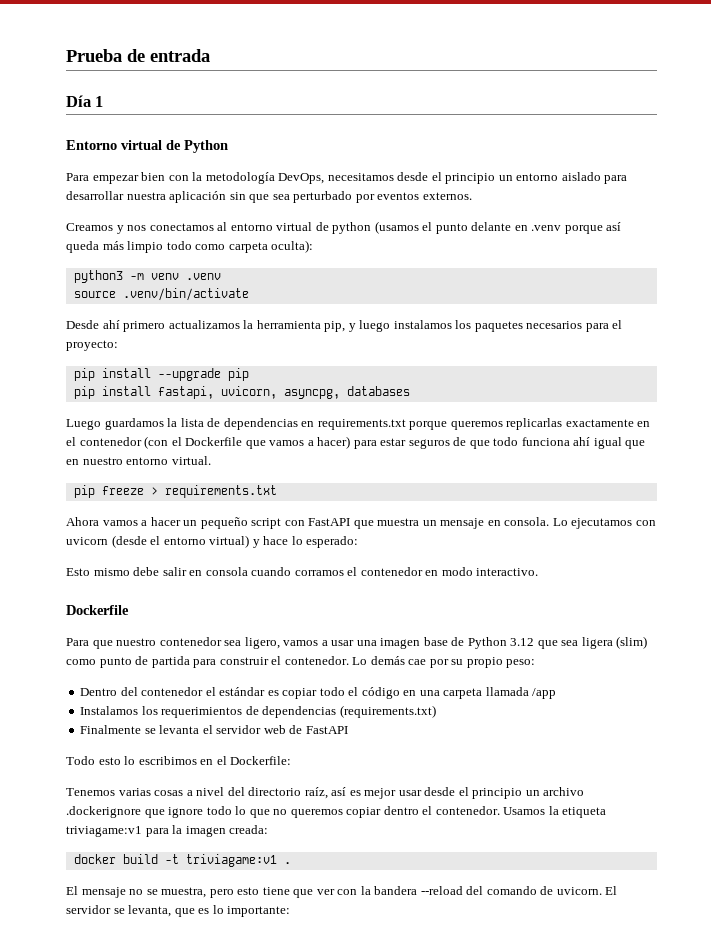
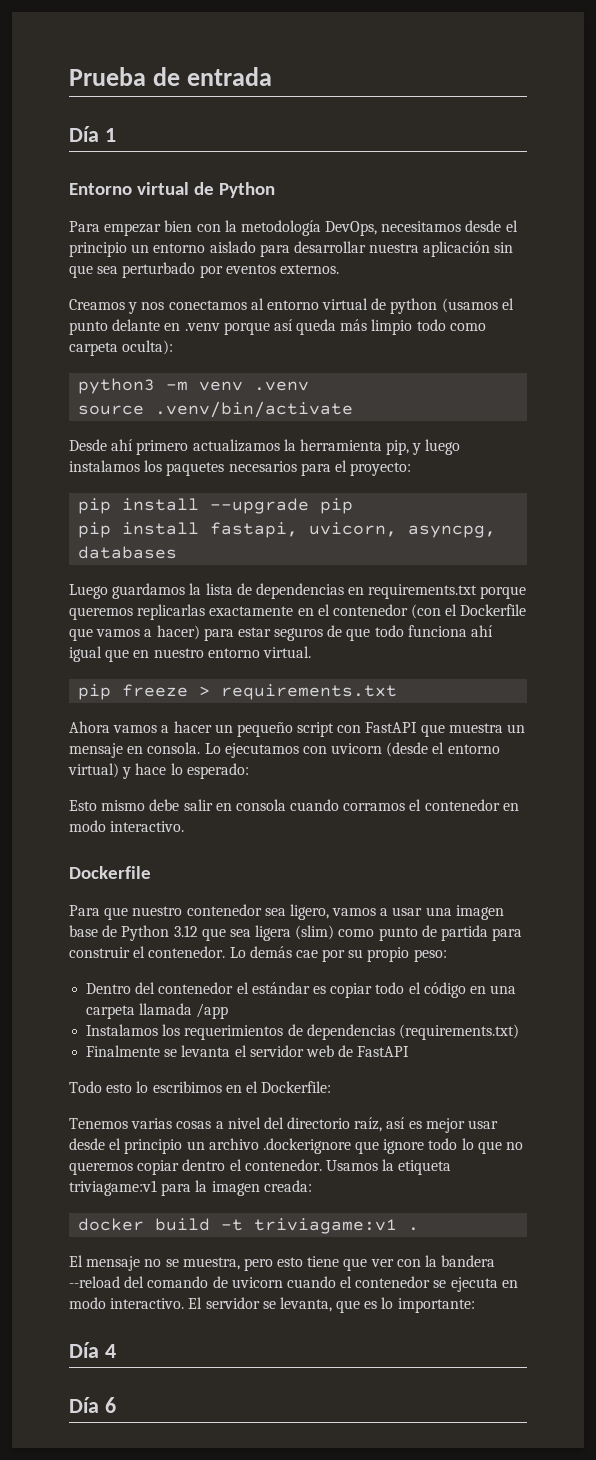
- El mensaje no se muestra, pero esto tiene que ver con la bandera --reload del comando de uvicorn.
+ El mensaje no se muestra, pero esto tiene que ver con la bandera --reload del comando de uvicorn cuando el contenedor se ejecuta en modo interactivo.
+ Día 4
+ Día 6

